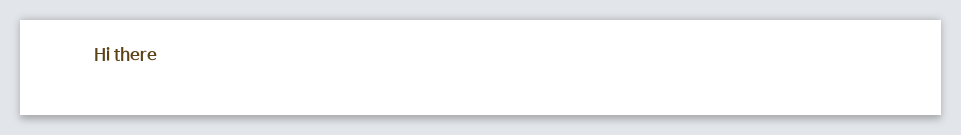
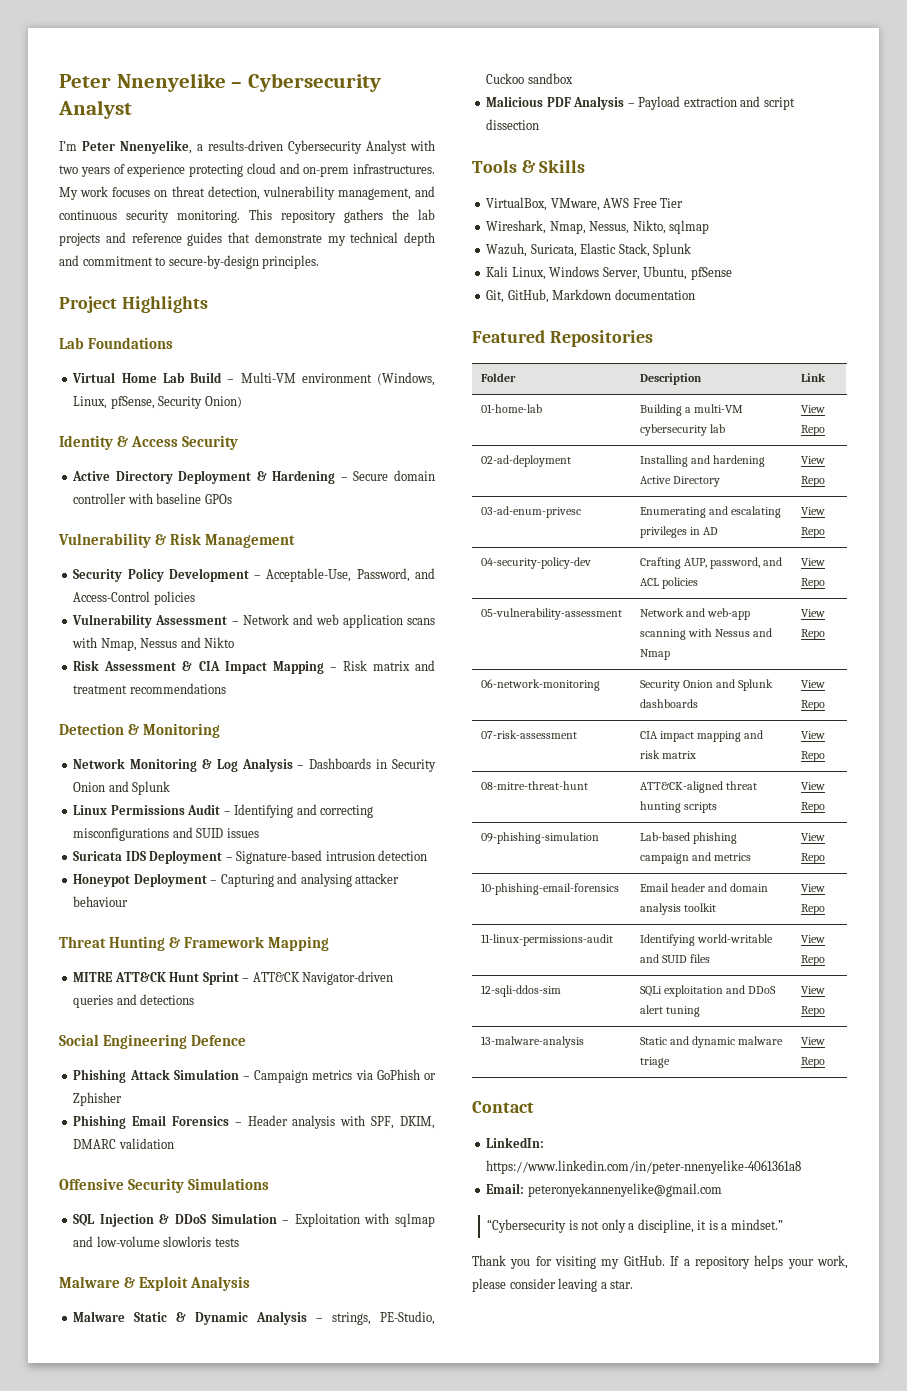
- Hi there
+ Peter Nnenyelike – Cybersecurity Analyst
+ I’m Peter Nnenyelike, a results-driven Cybersecurity Analyst with two years of experience protecting cloud and on-prem infrastructures. My work focuses on threat detection, vulnerability management, and continuous security monitoring. This repository gathers the lab projects and reference guides that demonstrate my technical depth and commitment to secure-by-design principles.
+ Project Highlights
+ Lab Foundations
+ Virtual Home Lab Build – Multi-VM environment (Windows, Linux, pfSense, Security Onion)
+ Identity & Access Security
+ Active Directory Deployment & Hardening – Secure domain controller with baseline GPOs
+ Vulnerability & Risk Management
+ Security Policy Development – Acceptable-Use, Password, and Access-Control policies
+ Vulnerability Assessment – Network and web application scans with Nmap, Nessus and Nikto
+ Risk Assessment & CIA Impact Mapping – Risk matrix and treatment recommendations
+ Detection & Monitoring
+ Network Monitoring & Log Analysis – Dashboards in Security Onion and Splunk
+ Linux Permissions Audit – Identifying and correcting misconfigurations and SUID issues
+ Suricata IDS Deployment – Signature-based intrusion detection
+ Honeypot Deployment – Capturing and analysing attacker behaviour
+ Threat Hunting & Framework Mapping
+ MITRE ATT&CK Hunt Sprint – ATT&CK Navigator-driven queries and detections
+ Social Engineering Defence
+ Phishing Attack Simulation – Campaign metrics via GoPhish or Zphisher
+ Phishing Email Forensics – Header analysis with SPF, DKIM, DMARC validation
+ Offensive Security Simulations
+ SQL Injection & DDoS Simulation – Exploitation with sqlmap and low-volume slowloris tests
+ Malware & Exploit Analysis
+ Malware Static & Dynamic Analysis – strings, PE-Studio, Cuckoo sandbox
+ Malicious PDF Analysis – Payload extraction and script dissection
+ Tools & Skills
+ VirtualBox, VMware, AWS Free Tier
+ Wireshark, Nmap, Nessus, Nikto, sqlmap
+ Wazuh, Suricata, Elastic Stack, Splunk
+ Kali Linux, Windows Server, Ubuntu, pfSense
+ Git, GitHub, Markdown documentation
+ Featured Repositories
+ Folder | Description | Link
+ 01-home-lab | Building a multi-VM cybersecurity lab | View Repo
+ 02-ad-deployment | Installing and hardening Active Directory | View Repo
+ 03-ad-enum-privesc | Enumerating and escalating privileges in AD | View Repo
+ 04-security-policy-dev | Crafting AUP, password, and ACL policies | View Repo
+ 05-vulnerability-assessment | Network and web-app scanning with Nessus and Nmap | View Repo
+ 06-network-monitoring | Security Onion and Splunk dashboards | View Repo
+ 07-risk-assessment | CIA impact mapping and risk matrix | View Repo
+ 08-mitre-threat-hunt | ATT&CK-aligned threat hunting scripts | View Repo
+ 09-phishing-simulation | Lab-based phishing campaign and metrics | View Repo
+ 10-phishing-email-forensics | Email header and domain analysis toolkit | View Repo
+ 11-linux-permissions-audit | Identifying world-writable and SUID files | View Repo
+ 12-sqli-ddos-sim | SQLi exploitation and DDoS alert tuning | View Repo
+ 13-malware-analysis | Static and dynamic malware triage | View Repo
+ Contact
+ LinkedIn: https://www.linkedin.com/in/peter-nnenyelike-4061361a8
+ Email: peteronyekannenyelike@gmail.com
+ “Cybersecurity is not only a discipline, it is a mindset.”
+ Thank you for visiting my GitHub. If a repository helps your work, please consider leaving a star.

